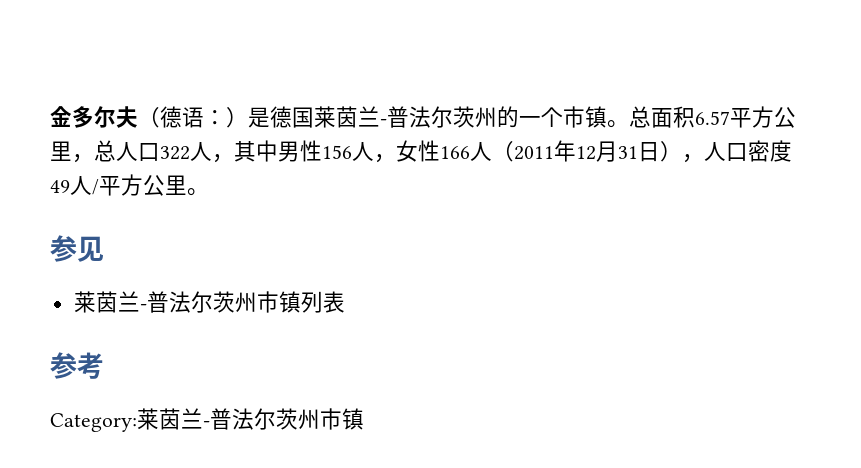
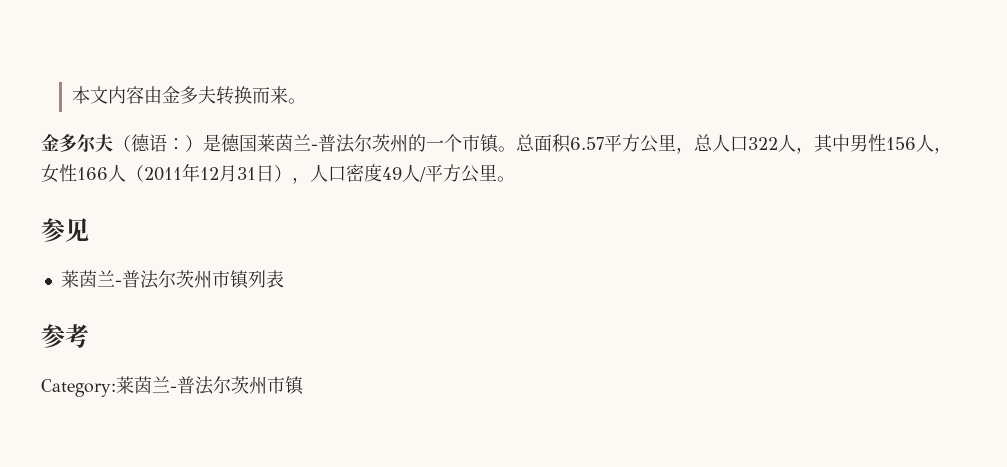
+ 本文内容由金多夫转换而来。

